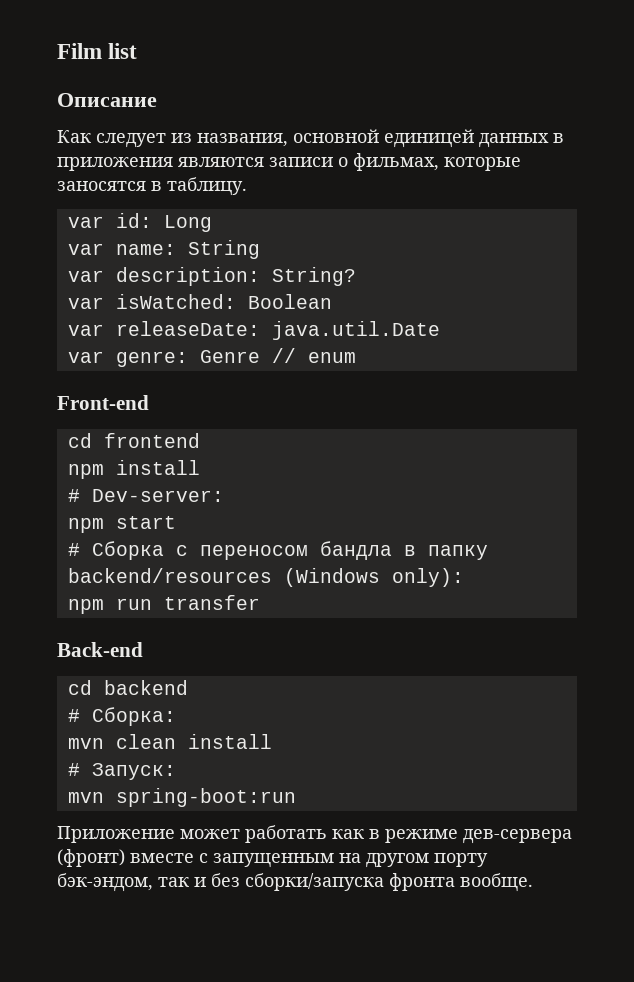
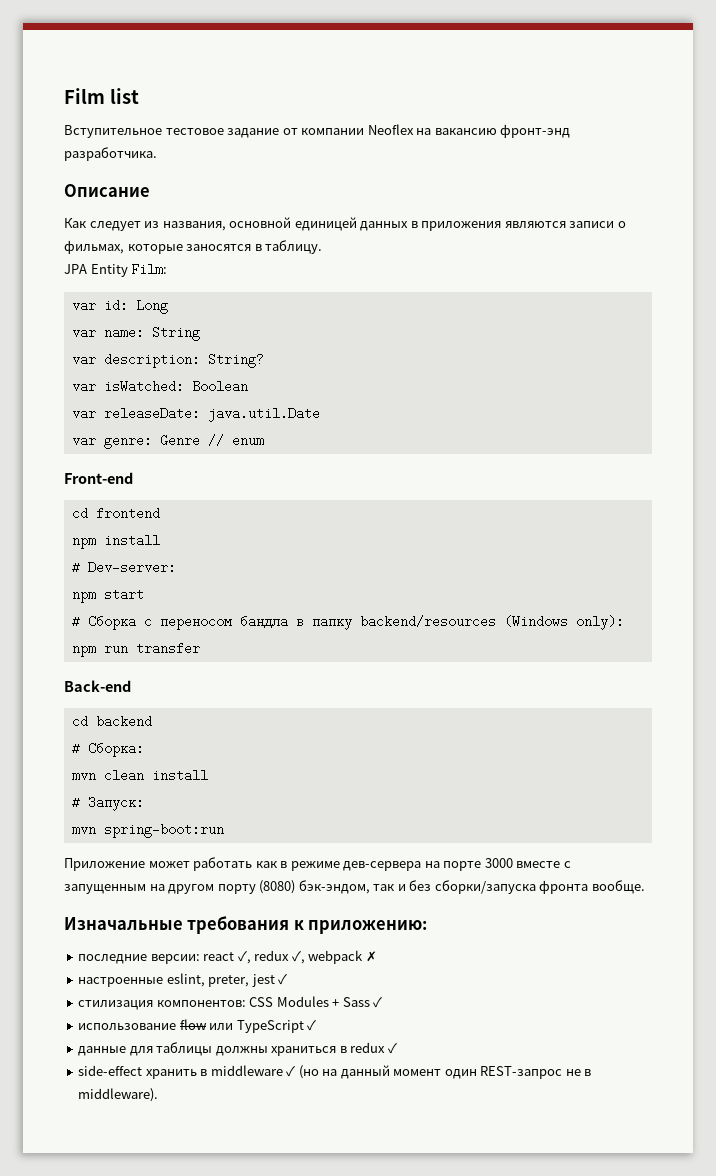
+ Вступительное тестовое задание от компании Neoflex на вакансию фронт-энд разработчика.
+ JPA Entity Film:
- Приложение может работать как в режиме дев-сервера (фронт) вместе с запущенным на другом порту бэк-эндом, так и без сборки/запуска фронта вообще.
+ Приложение может работать как в режиме дев-сервера на порте 3000 вместе с запущенным на другом порту (8080) бэк-эндом, так и без сборки/запуска фронта вообще.
+ Изначальные требования к приложению:
+ последние версии: react ✓, redux ✓, webpack ✗
+ настроенные eslint, preter, jest ✓
+ стилизация компонентов: CSS Modules + Sass ✓
+ использование flow или TypeScript ✓
+ данные для таблицы должны храниться в redux ✓
+ side-effect хранить в middleware ✓ (но на данный момент один REST-запрос не в middleware).

